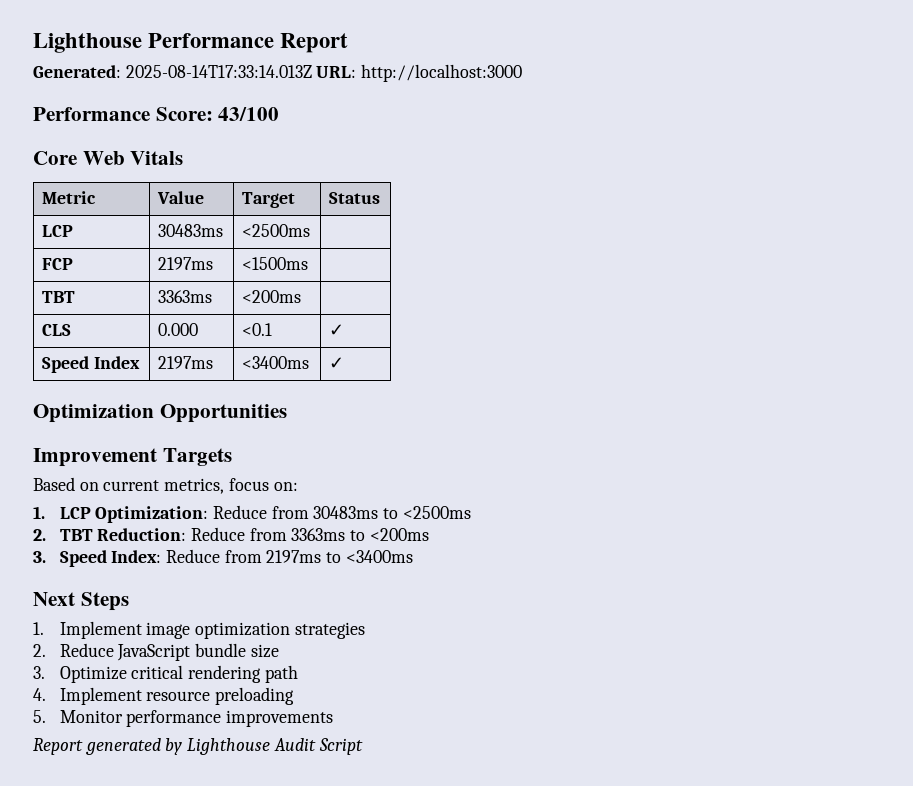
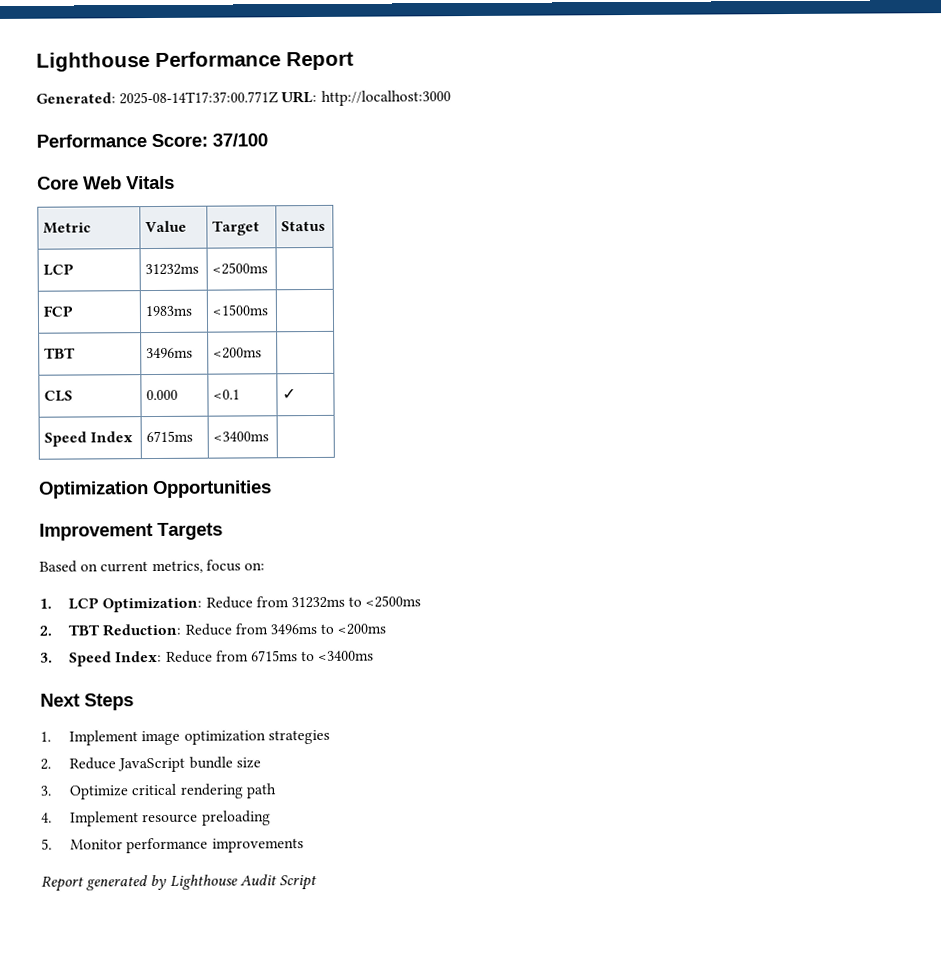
- Generated: 2025-08-14T17:33:14.013Z URL: http://localhost:3000
+ Generated: 2025-08-14T17:37:00.771Z URL: http://localhost:3000
- Performance Score: 43/100
+ Performance Score: 37/100
- LCP | 30483ms | <2500ms |
+ LCP | 31232ms | <2500ms |
- FCP | 2197ms | <1500ms |
+ FCP | 1983ms | <1500ms |
- TBT | 3363ms | <200ms |
+ TBT | 3496ms | <200ms |
- Speed Index | 2197ms | <3400ms | ✓
+ Speed Index | 6715ms | <3400ms |
- 1. LCP Optimization: Reduce from 30483ms to <2500ms
+ 1. LCP Optimization: Reduce from 31232ms to <2500ms
- 2. TBT Reduction: Reduce from 3363ms to <200ms
+ 2. TBT Reduction: Reduce from 3496ms to <200ms
- 3. Speed Index: Reduce from 2197ms to <3400ms
+ 3. Speed Index: Reduce from 6715ms to <3400ms

